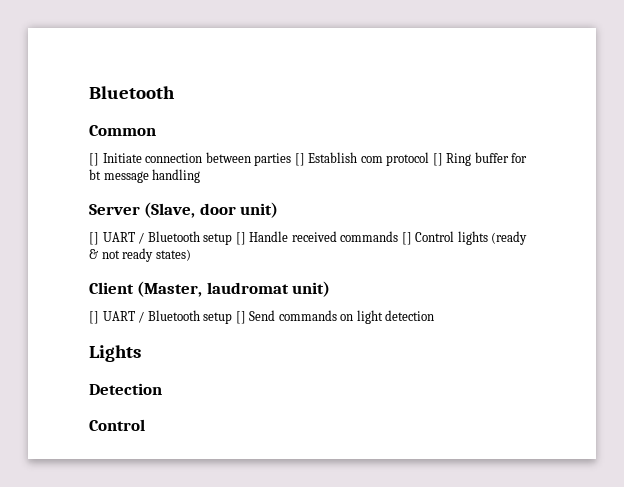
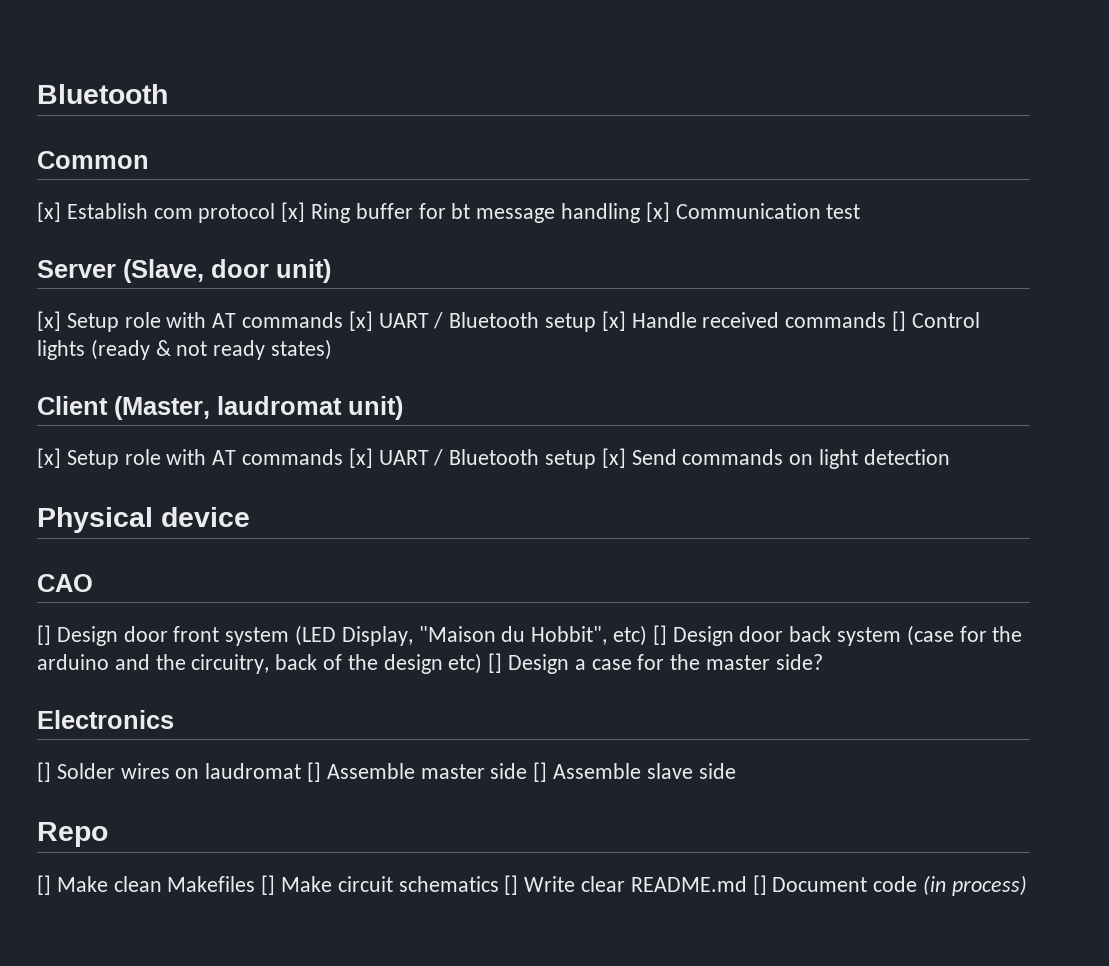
- [] Initiate connection between parties [] Establish com protocol [] Ring buffer for bt message handling
+ [x] Establish com protocol [x] Ring buffer for bt message handling [x] Communication test
- [] UART / Bluetooth setup [] Handle received commands [] Control lights (ready & not ready states)
+ [x] Setup role with AT commands [x] UART / Bluetooth setup [x] Handle received commands [] Control lights (ready & not ready states)
- [] UART / Bluetooth setup [] Send commands on light detection
+ [x] Setup role with AT commands [x] UART / Bluetooth setup [x] Send commands on light detection
- Lights
- Detection
- Control
+ Physical device
+ CAO
+ [] Design door front system (LED Display, "Maison du Hobbit", etc) [] Design door back system (case for the arduino and the circuitry, back of the design etc) [] Design a case for the master side?
+ Electronics
+ [] Solder wires on laudromat [] Assemble master side [] Assemble slave side
+ Repo
+ [] Make clean Makefiles [] Make circuit schematics [] Write clear README.md [] Document code (in process)

